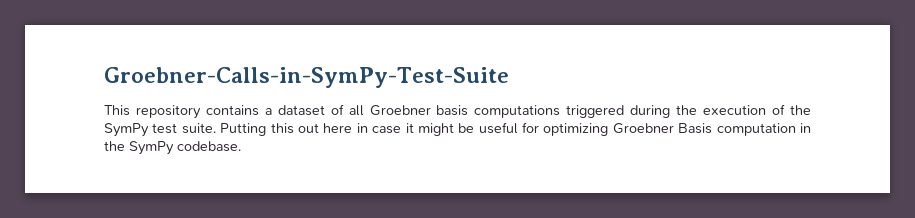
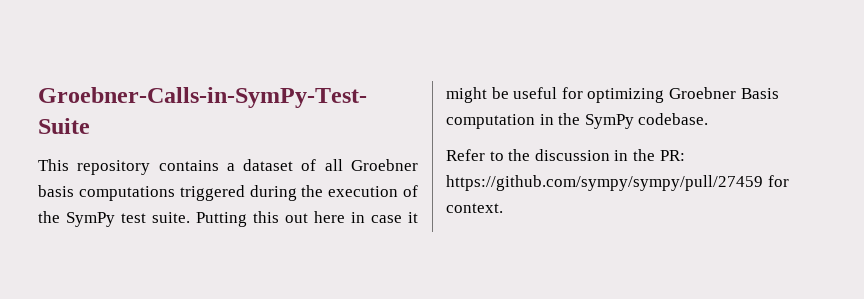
+ Refer to the discussion in the PR: https://github.com/sympy/sympy/pull/27459 for context.

